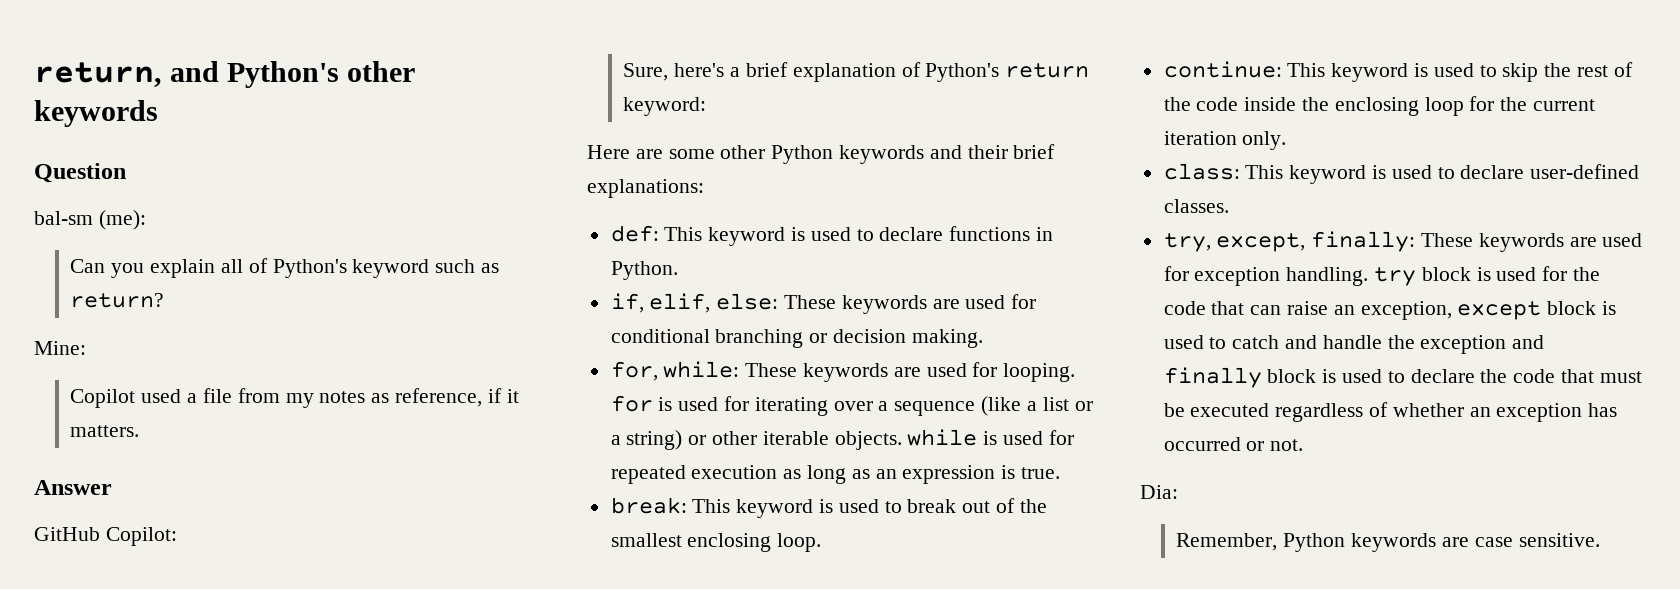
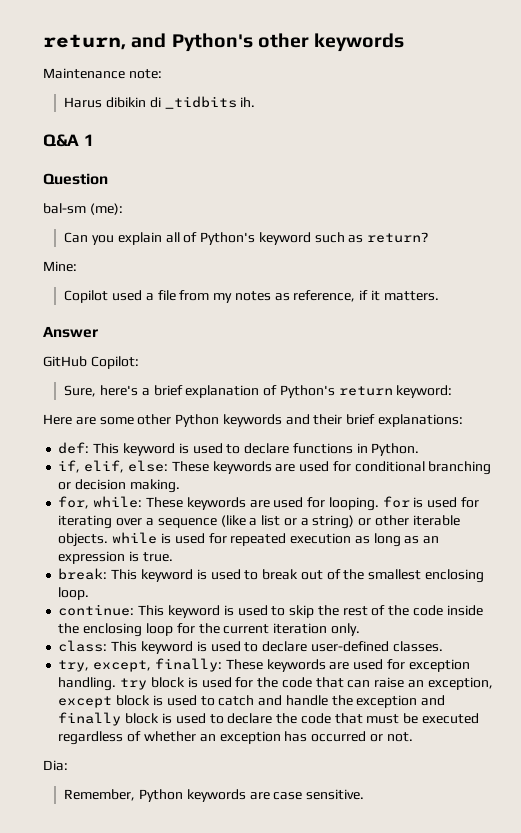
+ Maintenance note:
+ Harus dibikin di _tidbits ih.
+ Q&A 1

